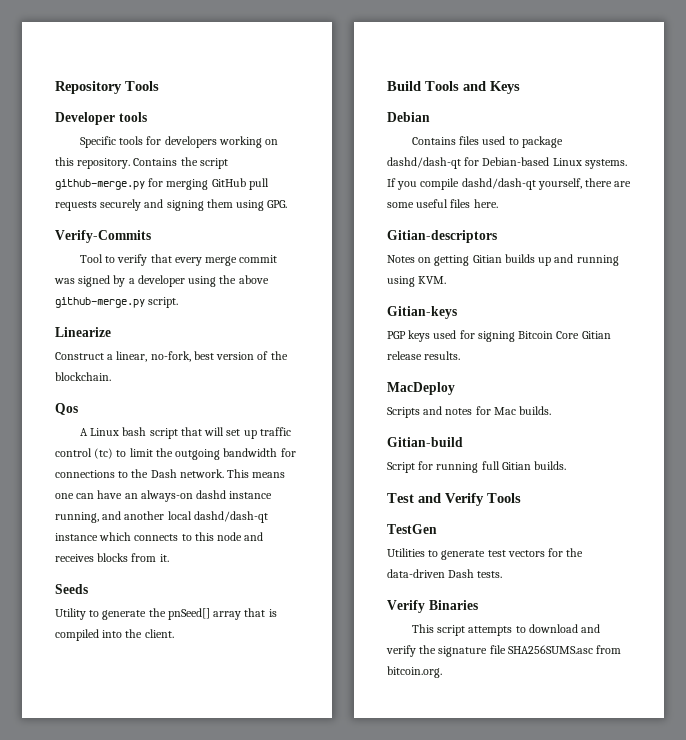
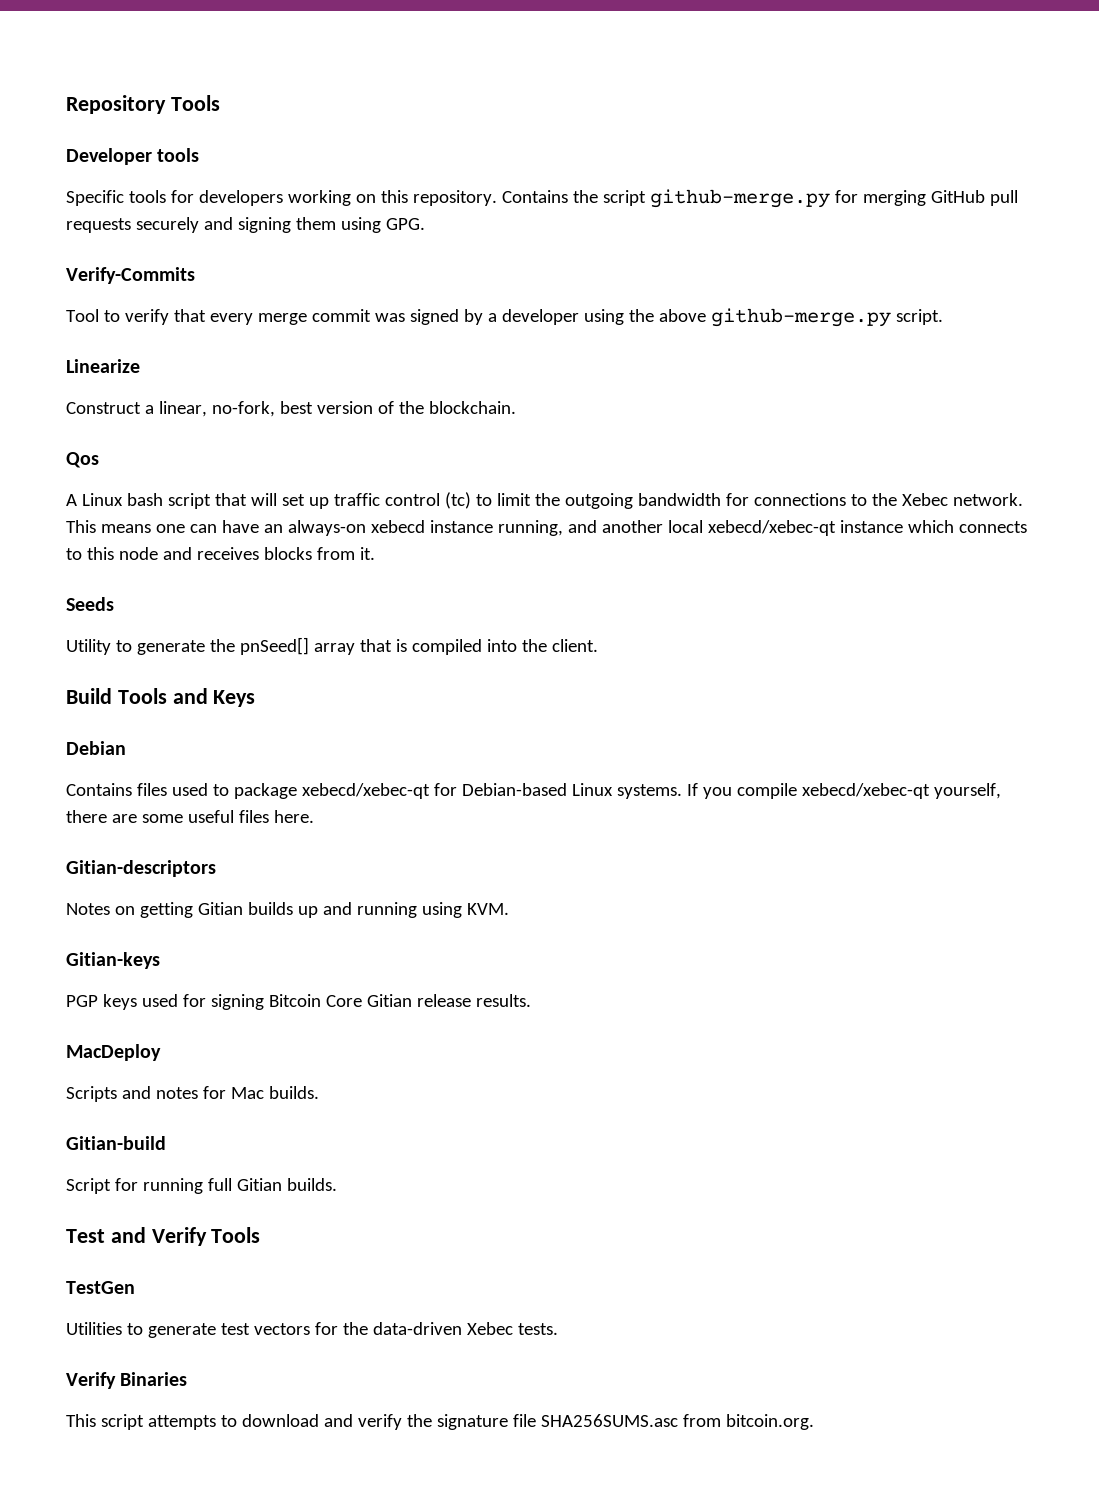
- A Linux bash script that will set up traffic control (tc) to limit the outgoing bandwidth for connections to the Dash network.
+ A Linux bash script that will set up traffic control (tc) to limit the outgoing bandwidth for connections to the Xebec network.
- This means one can have an always-on dashd instance running, and another local dashd/dash-qt instance which connects to this node and receives blocks from it.
+ This means one can have an always-on xebecd instance running, and another local xebecd/xebec-qt instance which connects to this node and receives blocks from it.
- Contains files used to package dashd/dash-qt for Debian-based Linux systems.
+ Contains files used to package xebecd/xebec-qt for Debian-based Linux systems.
- If you compile dashd/dash-qt yourself, there are some useful files here.
+ If you compile xebecd/xebec-qt yourself, there are some useful files here.
- Utilities to generate test vectors for the data-driven Dash tests.
+ Utilities to generate test vectors for the data-driven Xebec tests.

